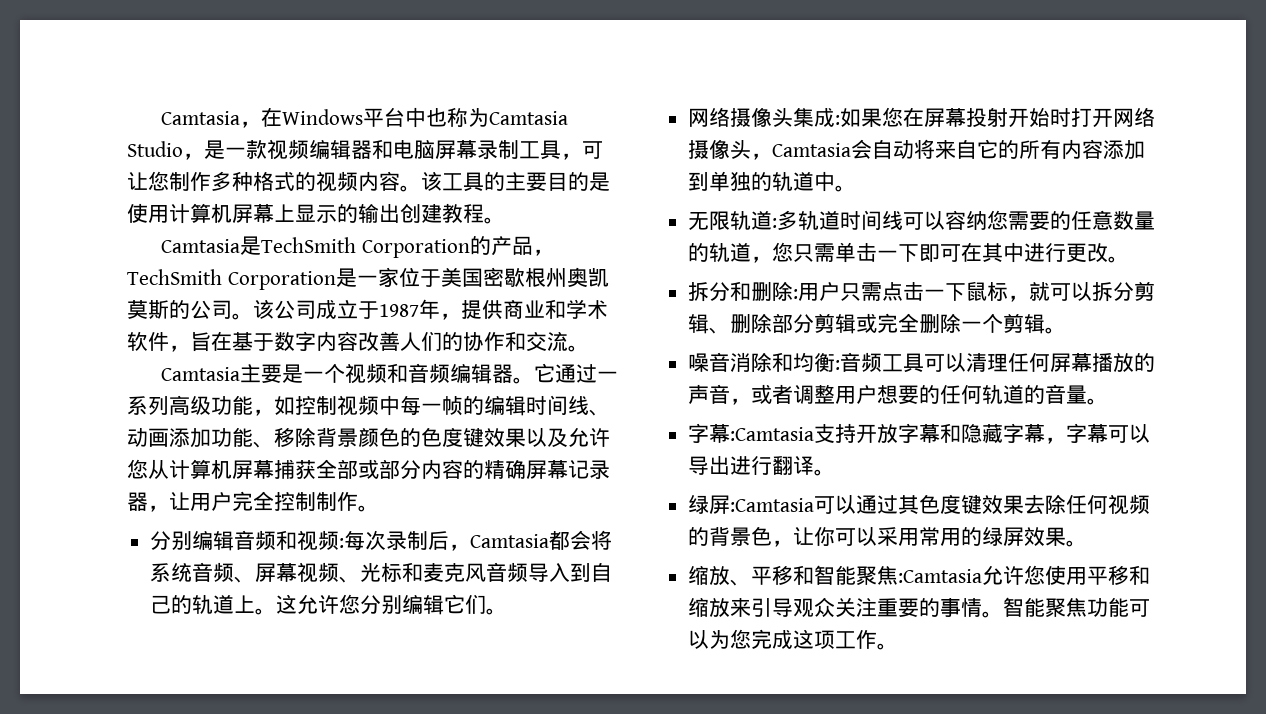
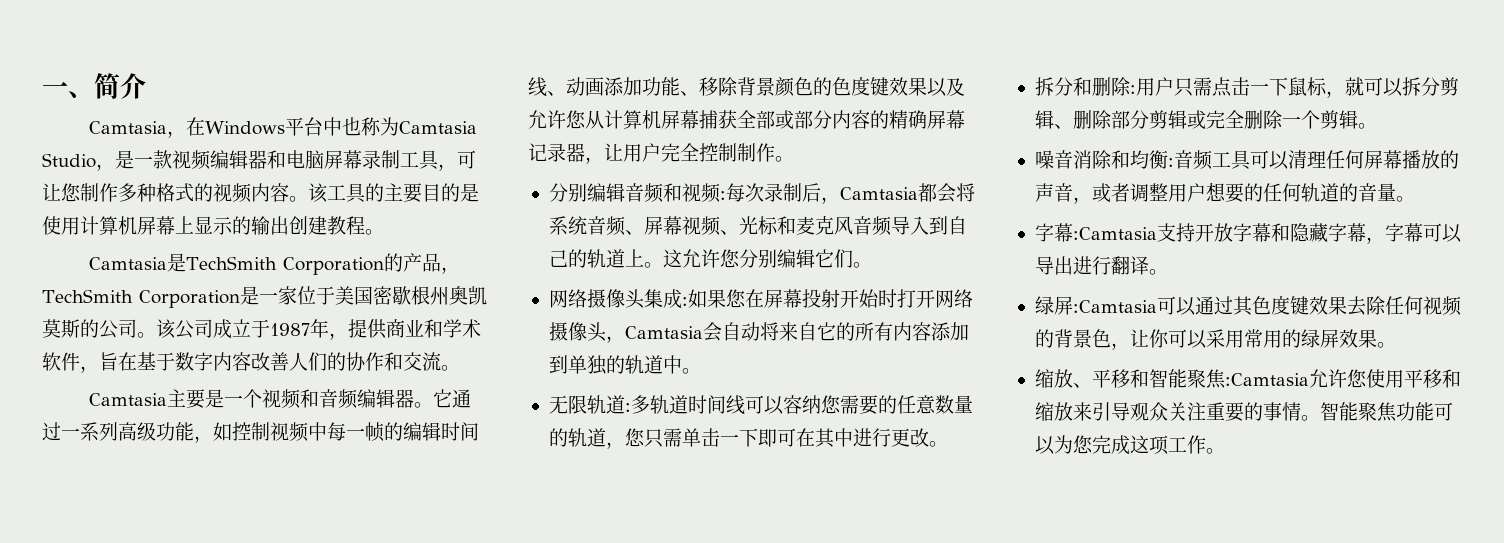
+ 一、简介

